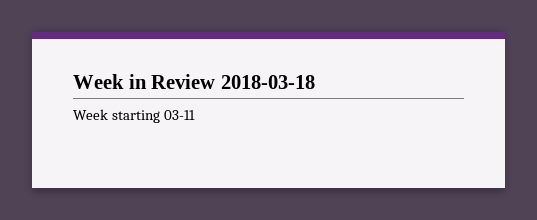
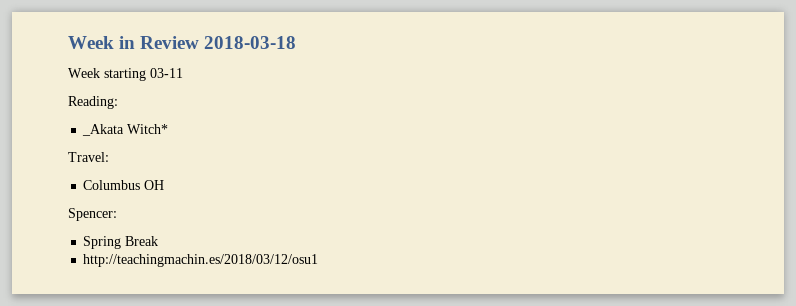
+ Reading:
+ _Akata Witch*
+ Travel:
+ Columbus OH
+ Spencer:
+ Spring Break
+ http://teachingmachin.es/2018/03/12/osu1

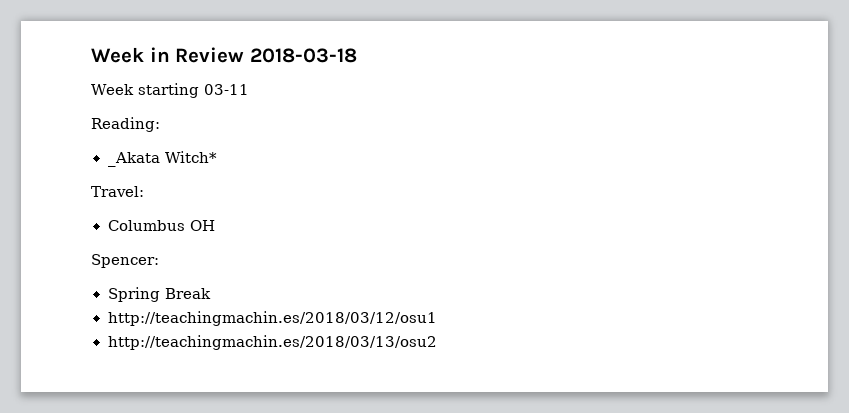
+ http://teachingmachin.es/2018/03/13/osu2

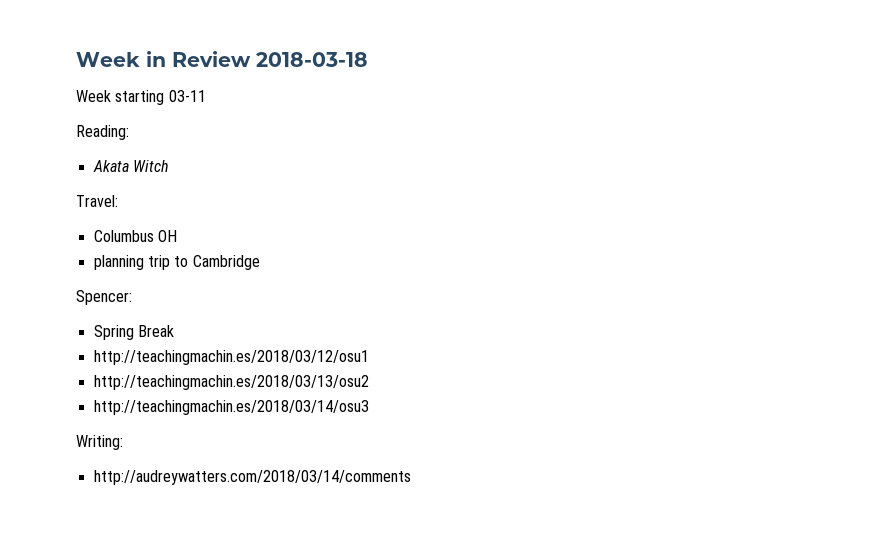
- _Akata Witch*
+ Akata Witch
+ planning trip to Cambridge
+ http://teachingmachin.es/2018/03/14/osu3
+ Writing:
+ http://audreywatters.com/2018/03/14/comments

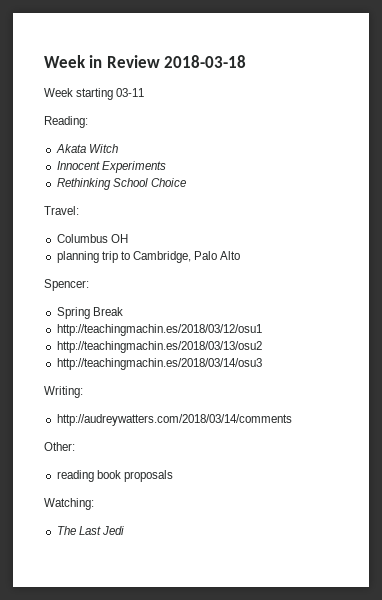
+ Innocent Experiments
+ Rethinking School Choice
- planning trip to Cambridge
+ planning trip to Cambridge, Palo Alto
+ Other:
+ reading book proposals
+ Watching:
+ The Last Jedi

